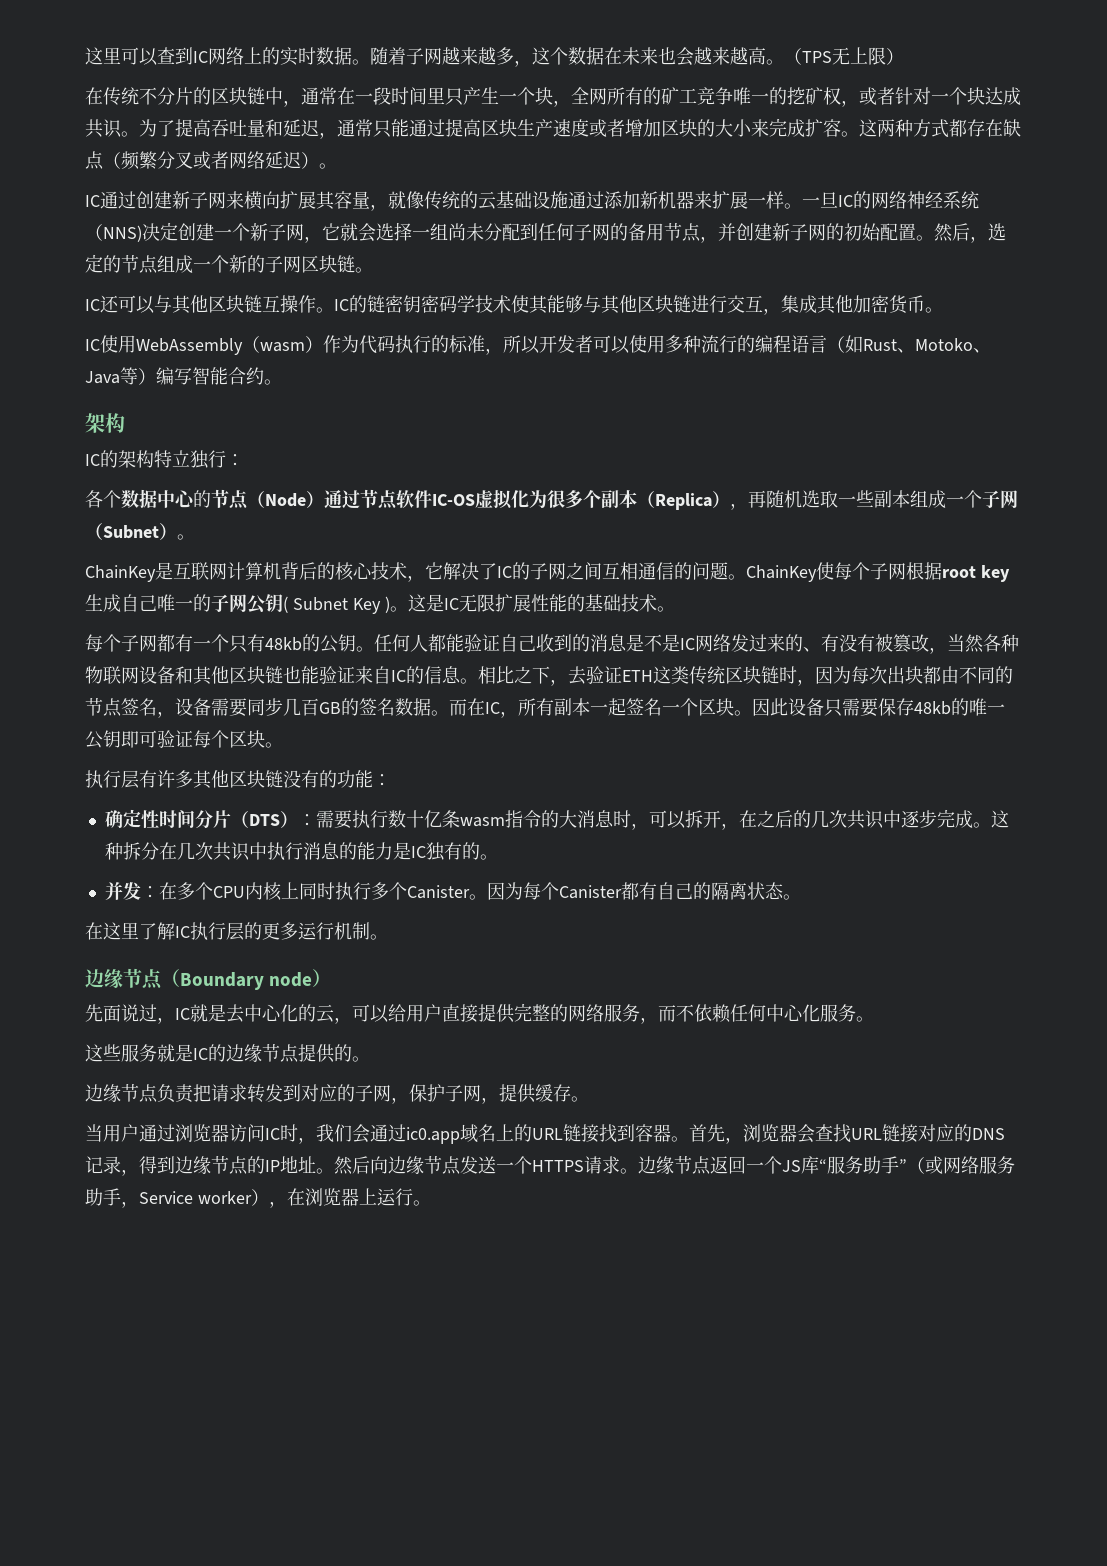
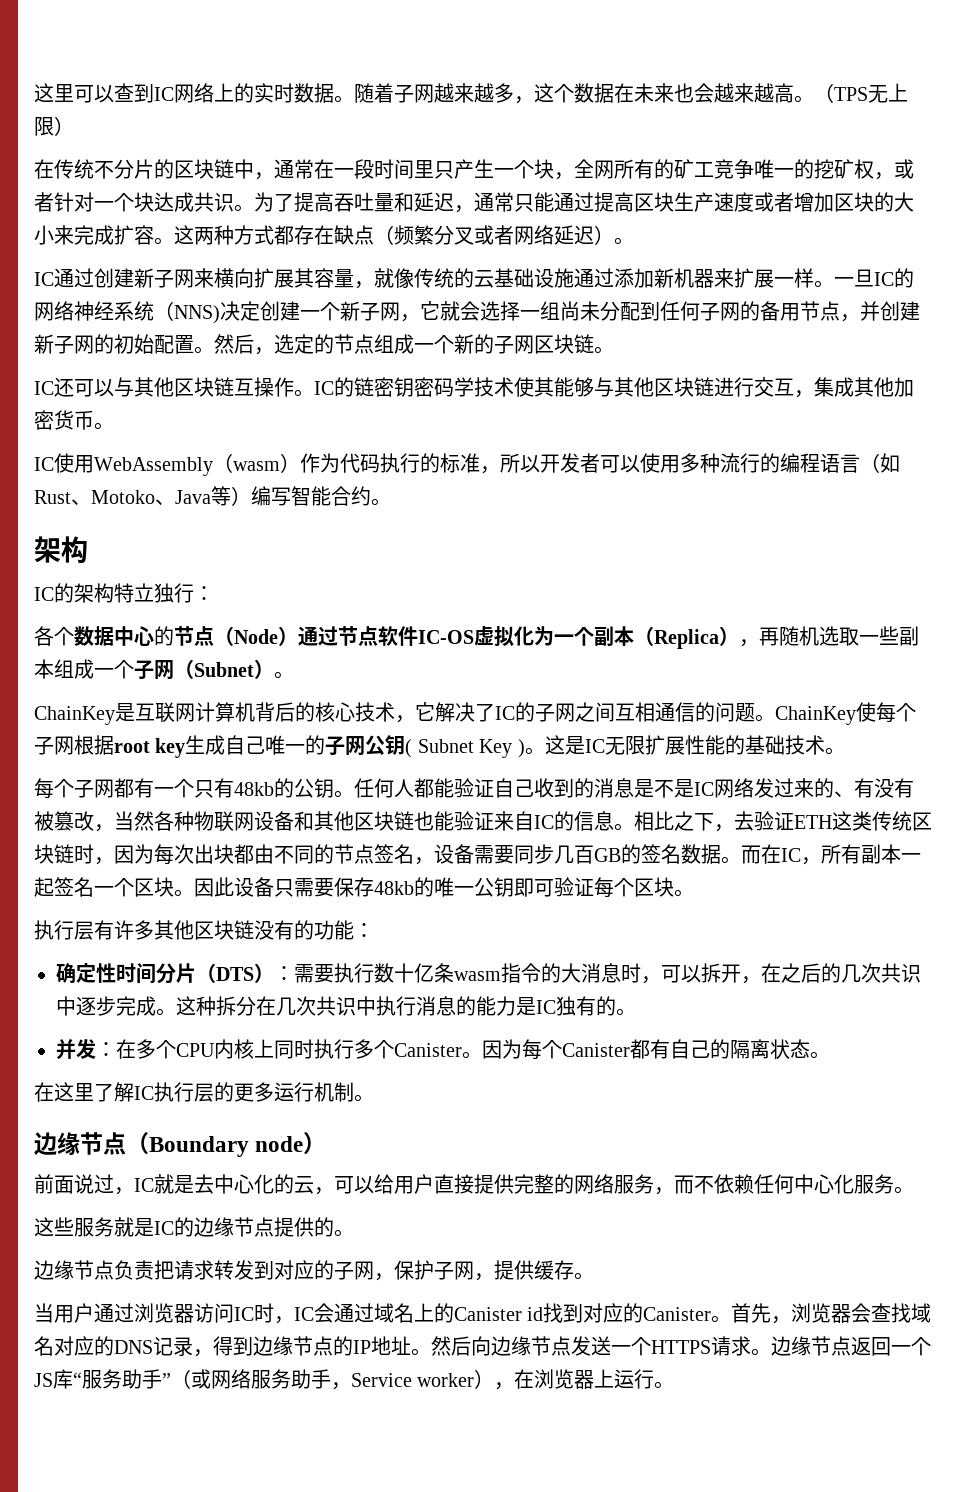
- 各个数据中心的节点（Node）通过节点软件IC-OS虚拟化为很多个副本（Replica），再随机选取一些副本组成一个子网（Subnet）。
+ 各个数据中心的节点（Node）通过节点软件IC-OS虚拟化为一个副本（Replica），再随机选取一些副本组成一个子网（Subnet）。
- 先面说过，IC就是去中心化的云，可以给用户直接提供完整的网络服务，而不依赖任何中心化服务。
+ 前面说过，IC就是去中心化的云，可以给用户直接提供完整的网络服务，而不依赖任何中心化服务。
- 当用户通过浏览器访问IC时，我们会通过ic0.app域名上的URL链接找到容器。
+ 当用户通过浏览器访问IC时，IC会通过域名上的Canister id找到对应的Canister。
- 首先，浏览器会查找URL链接对应的DNS记录，得到边缘节点的IP地址。
+ 首先，浏览器会查找域名对应的DNS记录，得到边缘节点的IP地址。

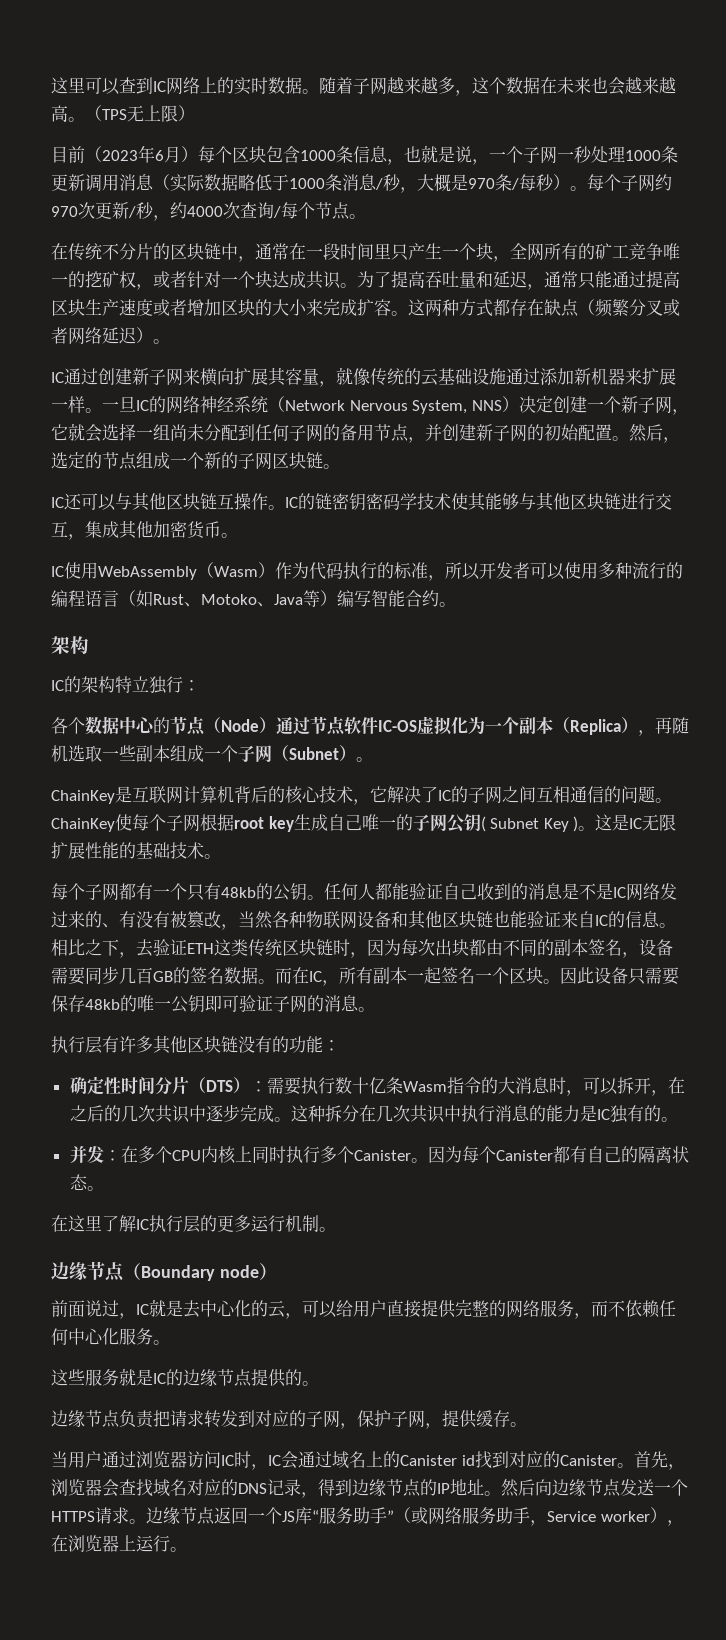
+ 目前（2023年6月）每个区块包含1000条信息，也就是说，一个子网一秒处理1000条更新调用消息（实际数据略低于1000条消息/秒，大概是970条/每秒）。每个子网约970次更新/秒，约4000次查询/每个节点。
- 一旦IC的网络神经系统（NNS)决定创建一个新子网，它就会选择一组尚未分配到任何子网的备用节点，并创建新子网的初始配置。
+ 一旦IC的网络神经系统（Network Nervous System, NNS）决定创建一个新子网，它就会选择一组尚未分配到任何子网的备用节点，并创建新子网的初始配置。
- IC使用WebAssembly（wasm）作为代码执行的标准，所以开发者可以使用多种流行的编程语言（如Rust、Motoko、Java等）编写智能合约。
+ IC使用WebAssembly（Wasm）作为代码执行的标准，所以开发者可以使用多种流行的编程语言（如Rust、Motoko、Java等）编写智能合约。
- 相比之下，去验证ETH这类传统区块链时，因为每次出块都由不同的节点签名，设备需要同步几百GB的签名数据。
+ 相比之下，去验证ETH这类传统区块链时，因为每次出块都由不同的副本签名，设备需要同步几百GB的签名数据。
- 因此设备只需要保存48kb的唯一公钥即可验证每个区块。
+ 因此设备只需要保存48kb的唯一公钥即可验证子网的消息。
- 确定性时间分片（DTS）：需要执行数十亿条wasm指令的大消息时，可以拆开，在之后的几次共识中逐步完成。
+ 确定性时间分片（DTS）：需要执行数十亿条Wasm指令的大消息时，可以拆开，在之后的几次共识中逐步完成。

